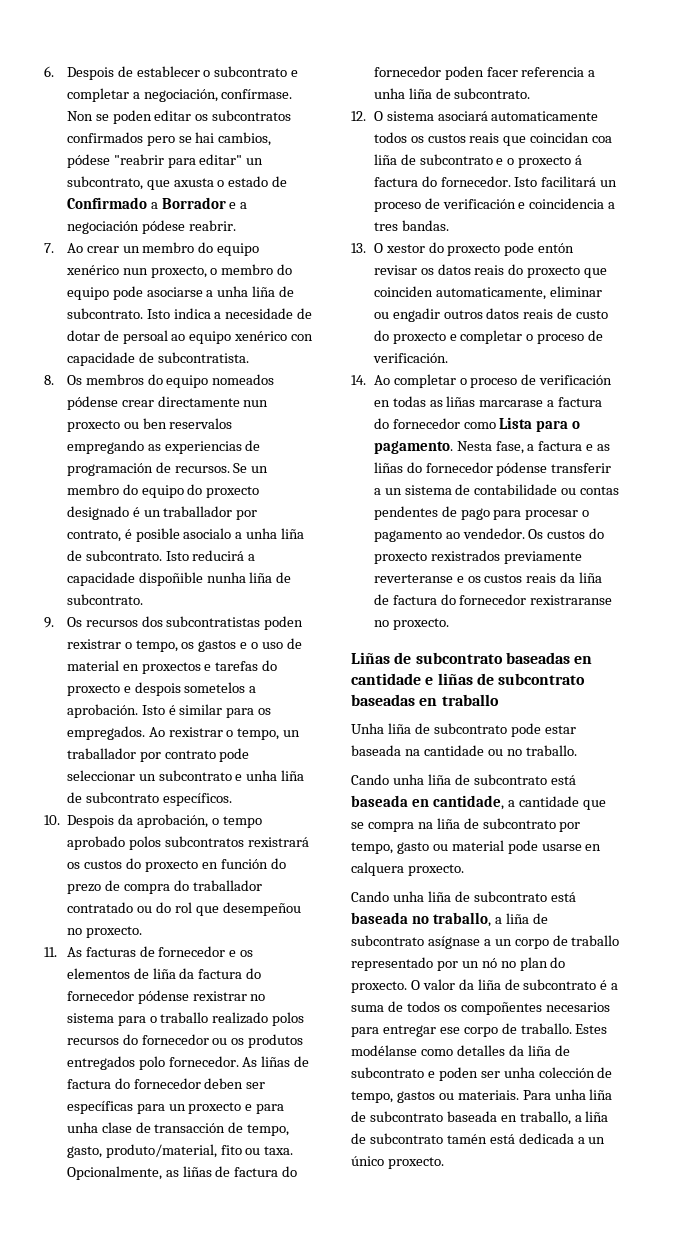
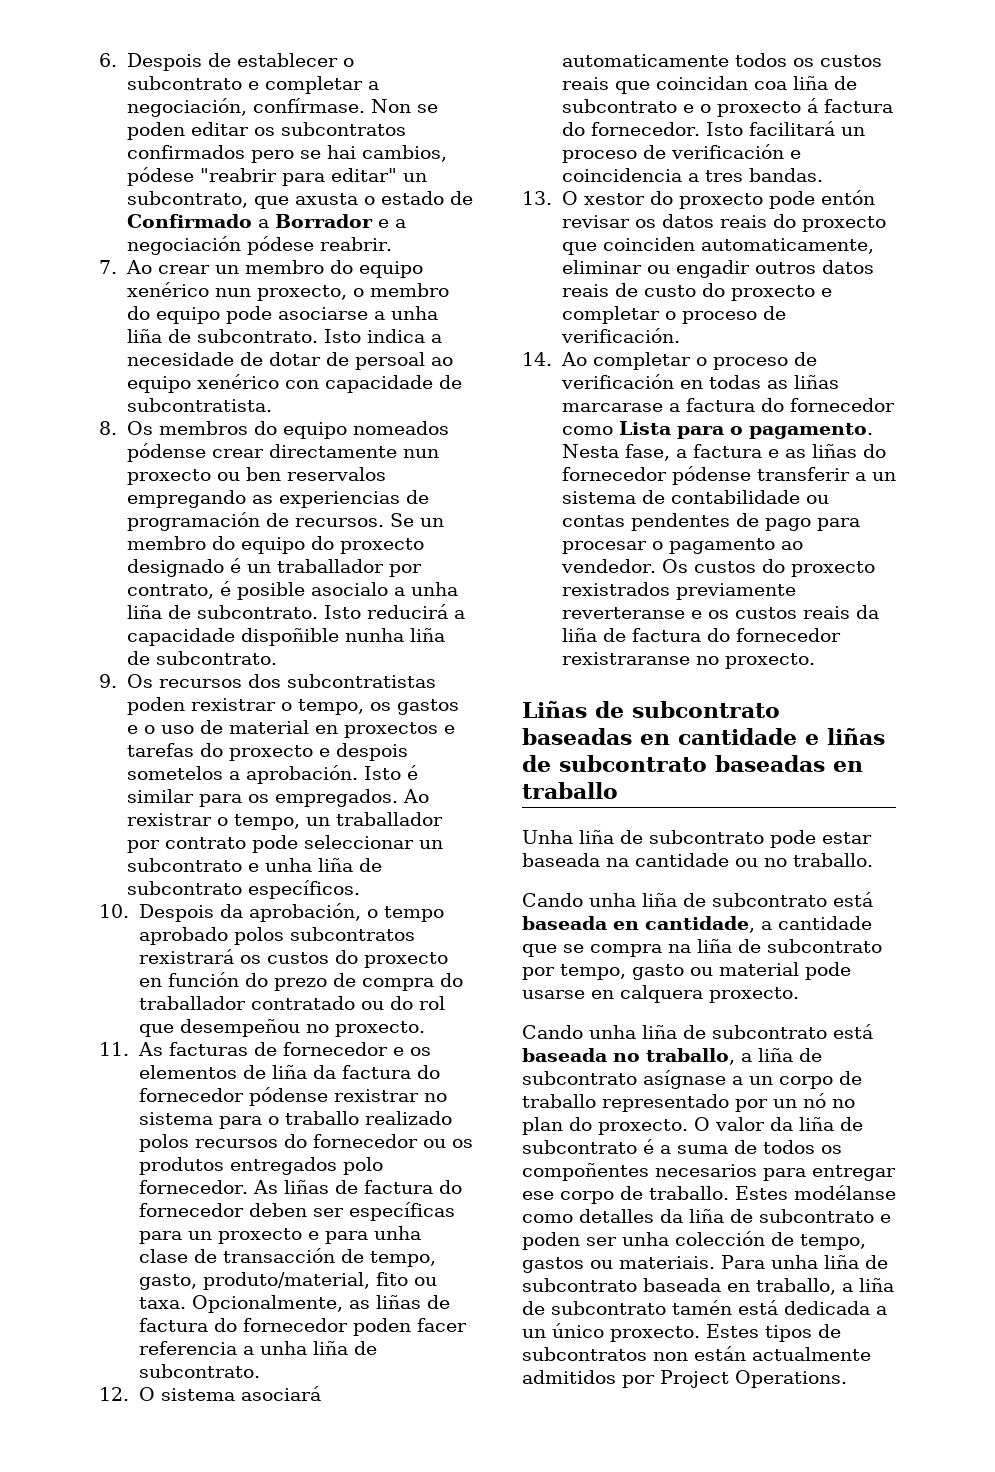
+ Estes tipos de subcontratos non están actualmente admitidos por Project Operations.

